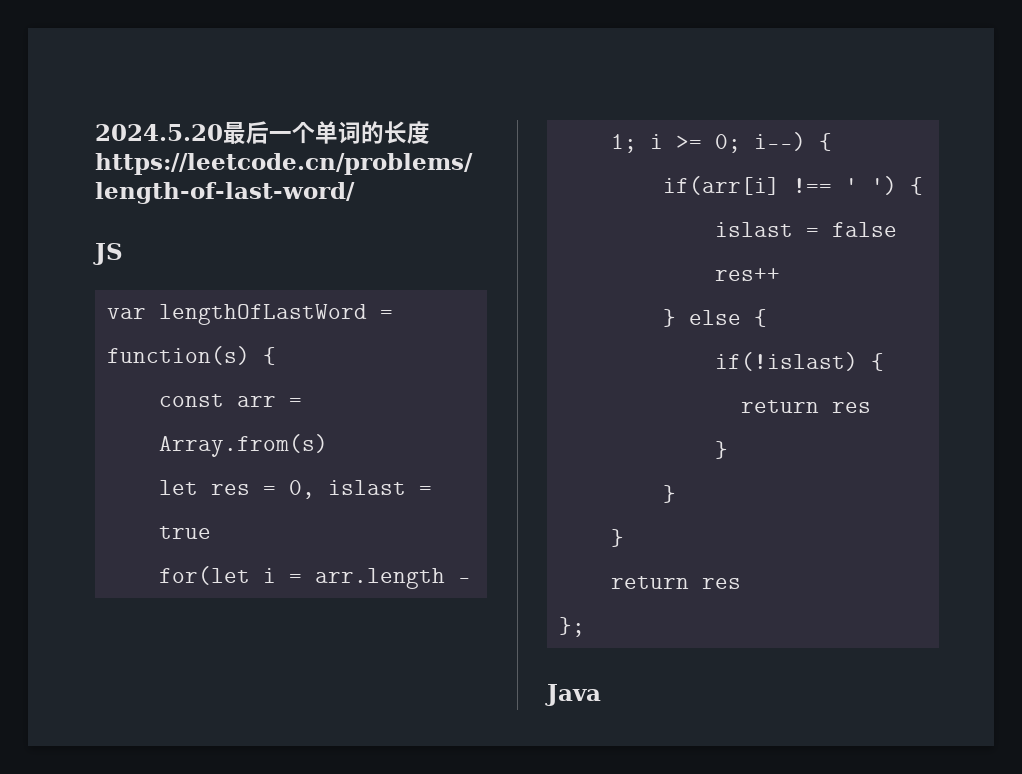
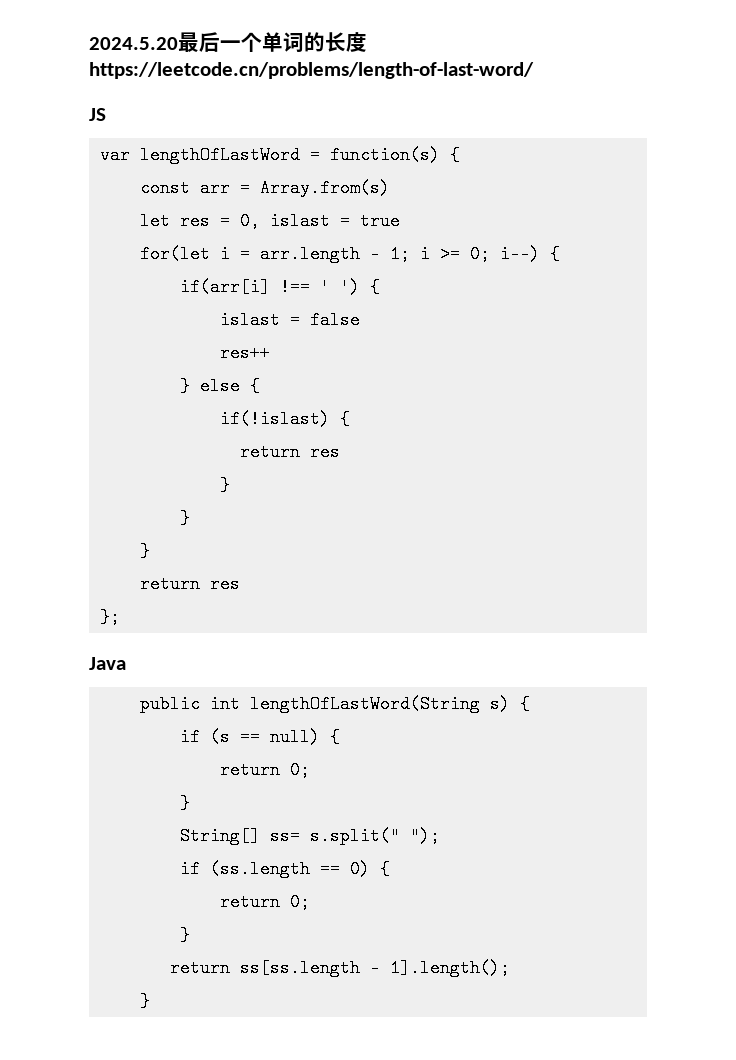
+ public int lengthOfLastWord(String s) {
+ if (s == null) {
+ return 0;
+ }
+ String[] ss= s.split(" ");
+ if (ss.length == 0) {
+ return 0;
+ }
+ return ss[ss.length - 1].length();
+ }

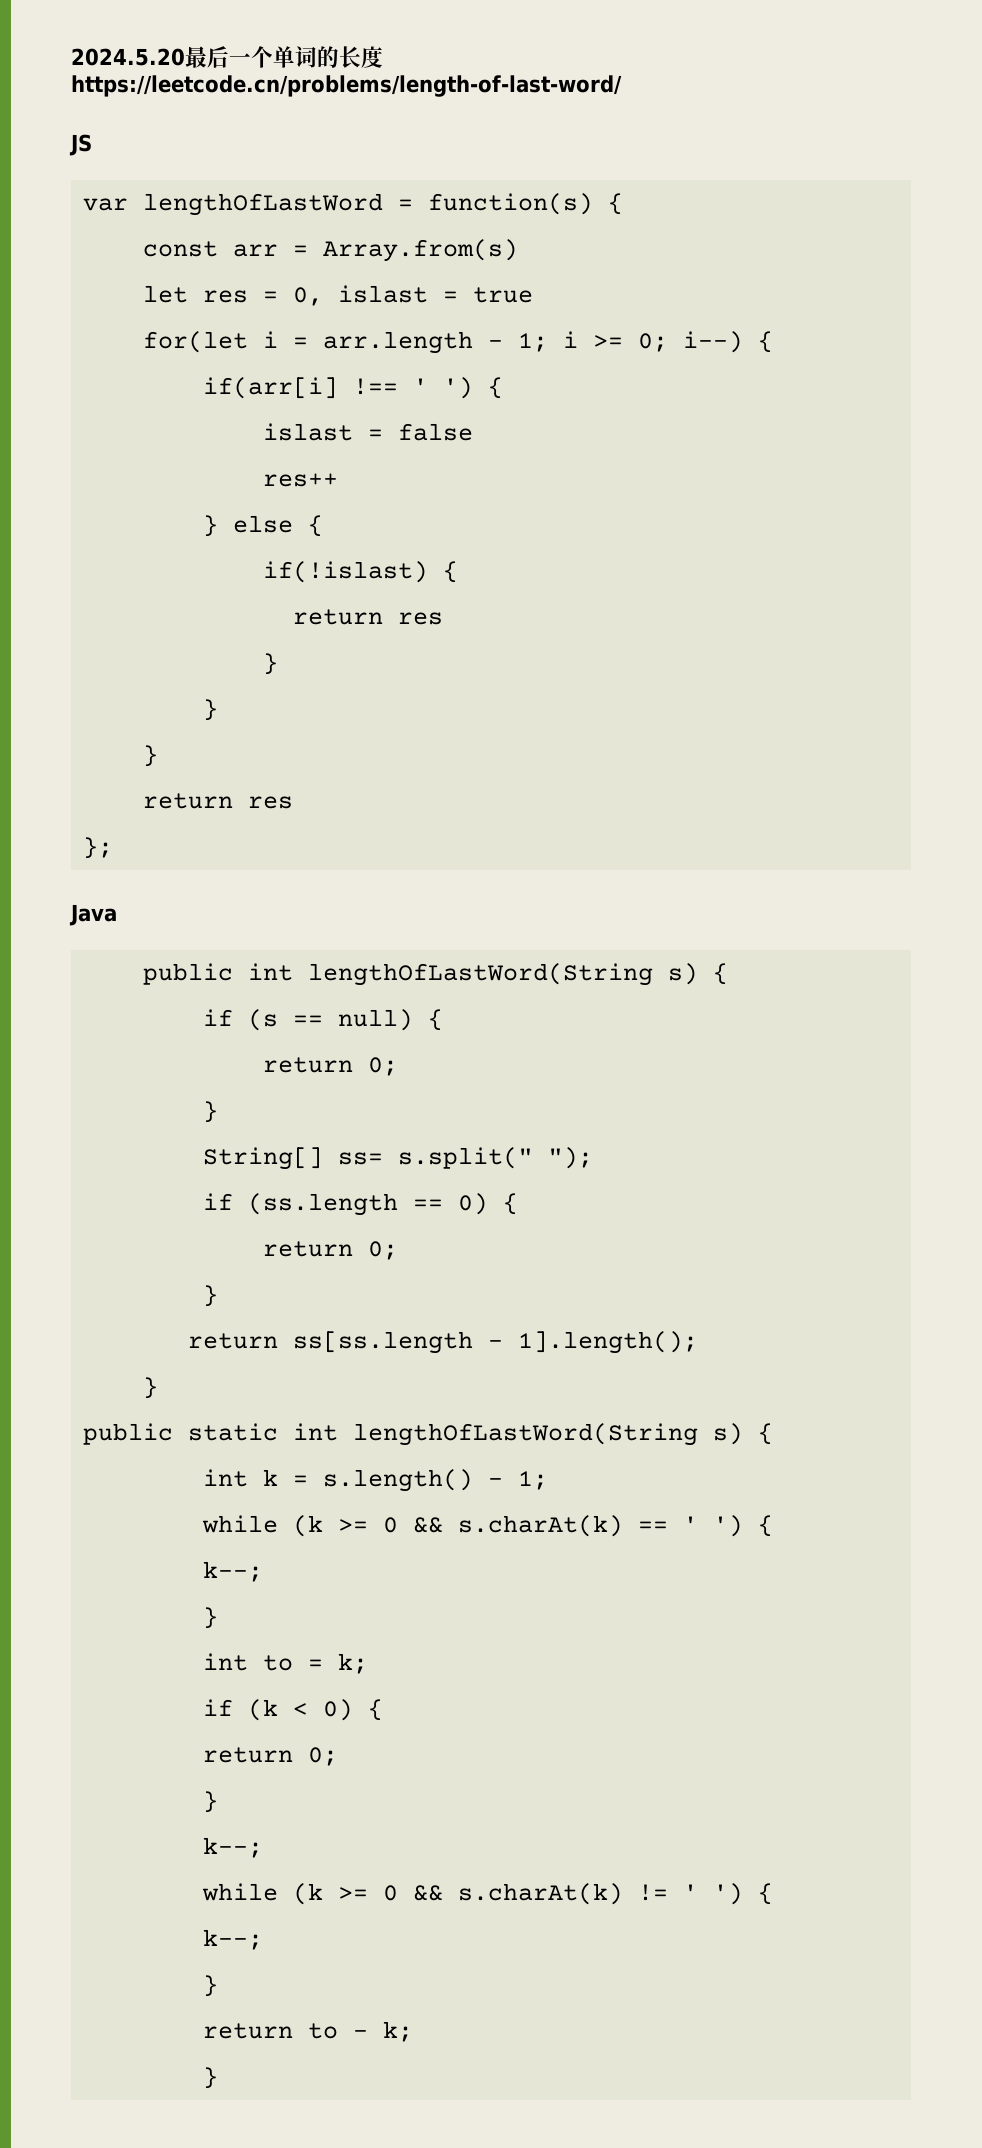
+ public static int lengthOfLastWord(String s) {
+ int k = s.length() - 1;
+ while (k >= 0 && s.charAt(k) == ' ') {
+ k--;
+ }
+ int to = k;
+ if (k < 0) {
+ return 0;
+ }
+ k--;
+ while (k >= 0 && s.charAt(k) != ' ') {
+ k--;
+ }
+ return to - k;
+ }

